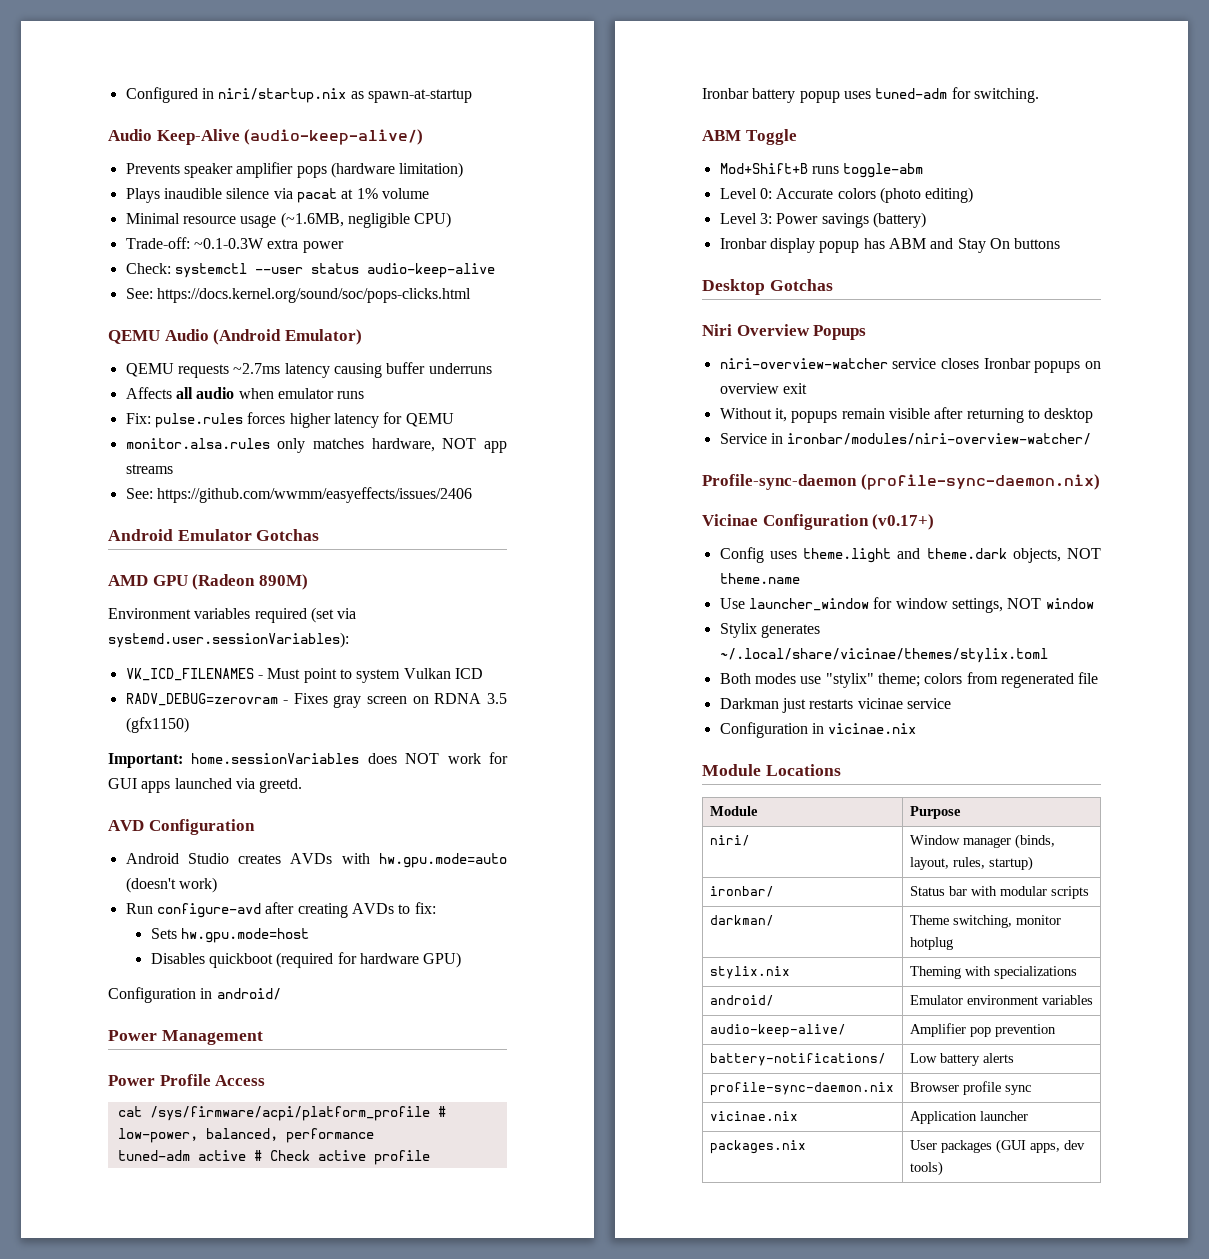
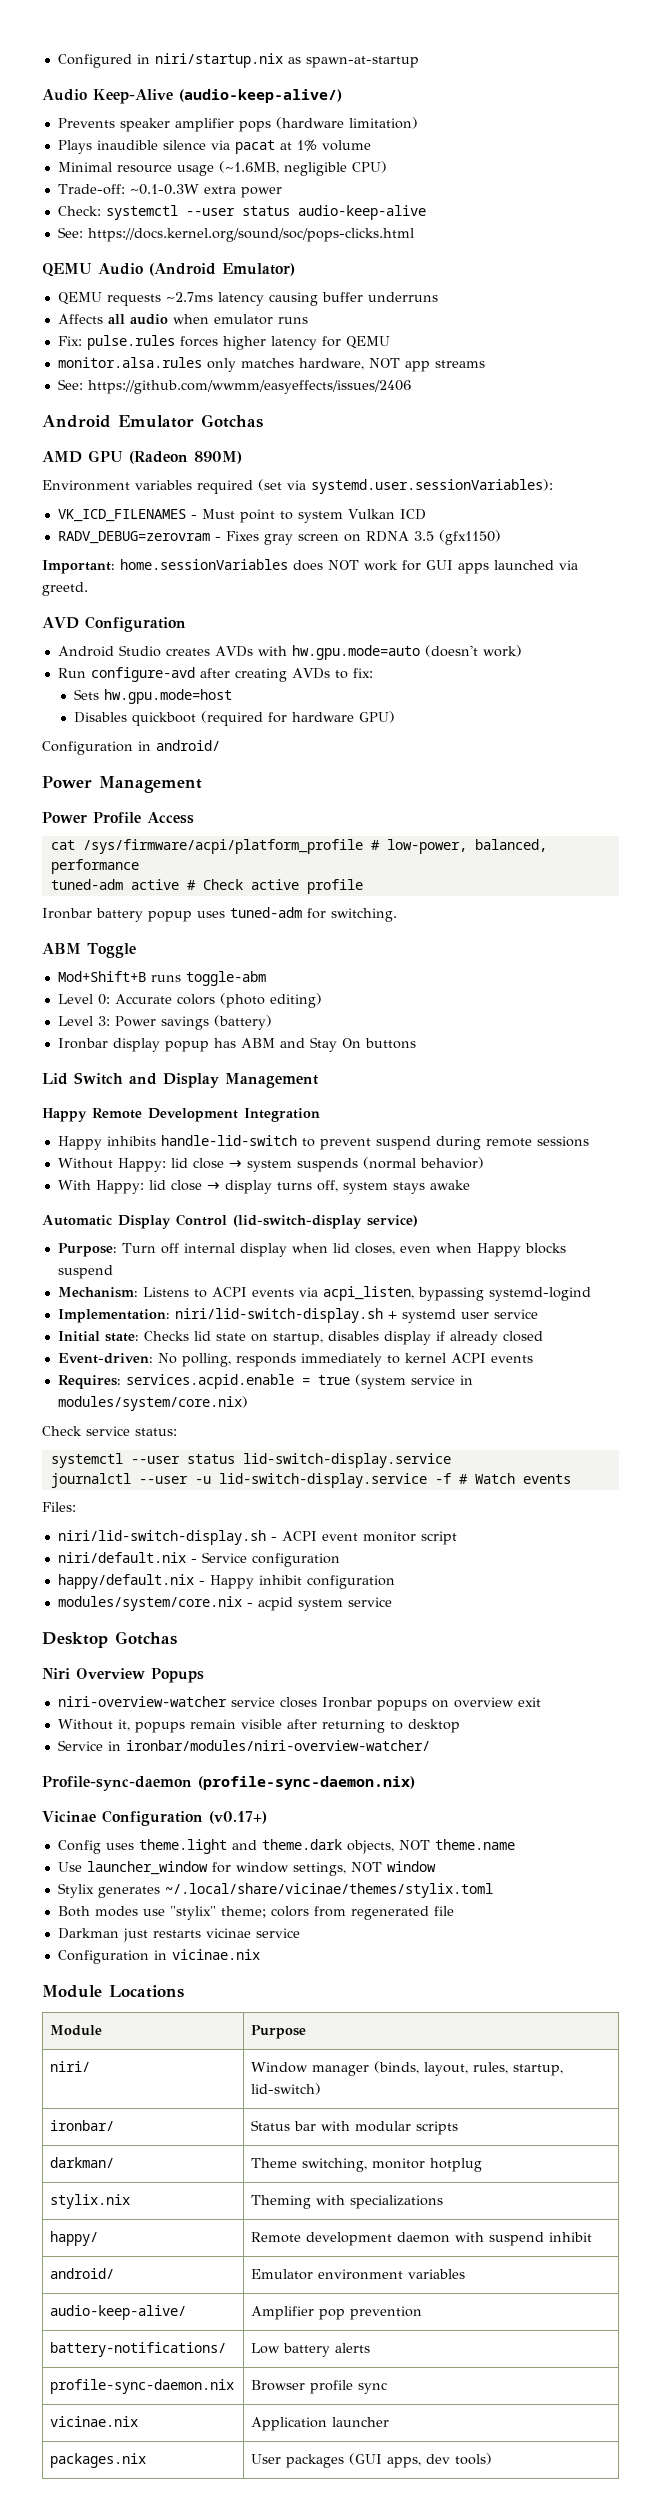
+ Lid Switch and Display Management
+ Happy Remote Development Integration
+ Happy inhibits handle-lid-switch to prevent suspend during remote sessions
+ Without Happy: lid close → system suspends (normal behavior)
+ With Happy: lid close → display turns off, system stays awake
+ Automatic Display Control (lid-switch-display service)
+ Purpose: Turn off internal display when lid closes, even when Happy blocks suspend
+ Mechanism: Listens to ACPI events via acpi_listen, bypassing systemd-logind
+ Implementation: niri/lid-switch-display.sh + systemd user service
+ Initial state: Checks lid state on startup, disables display if already closed
+ Event-driven: No polling, responds immediately to kernel ACPI events
+ Requires: services.acpid.enable = true (system service in modules/system/core.nix)
+ Check service status:
+ systemctl --user status lid-switch-display.service
+ journalctl --user -u lid-switch-display.service -f # Watch events
+ Files:
+ niri/lid-switch-display.sh - ACPI event monitor script
+ niri/default.nix - Service configuration
+ happy/default.nix - Happy inhibit configuration
+ modules/system/core.nix - acpid system service
- niri/ | Window manager (binds, layout, rules, startup)
+ niri/ | Window manager (binds, layout, rules, startup, lid-switch)
+ happy/ | Remote development daemon with suspend inhibit

